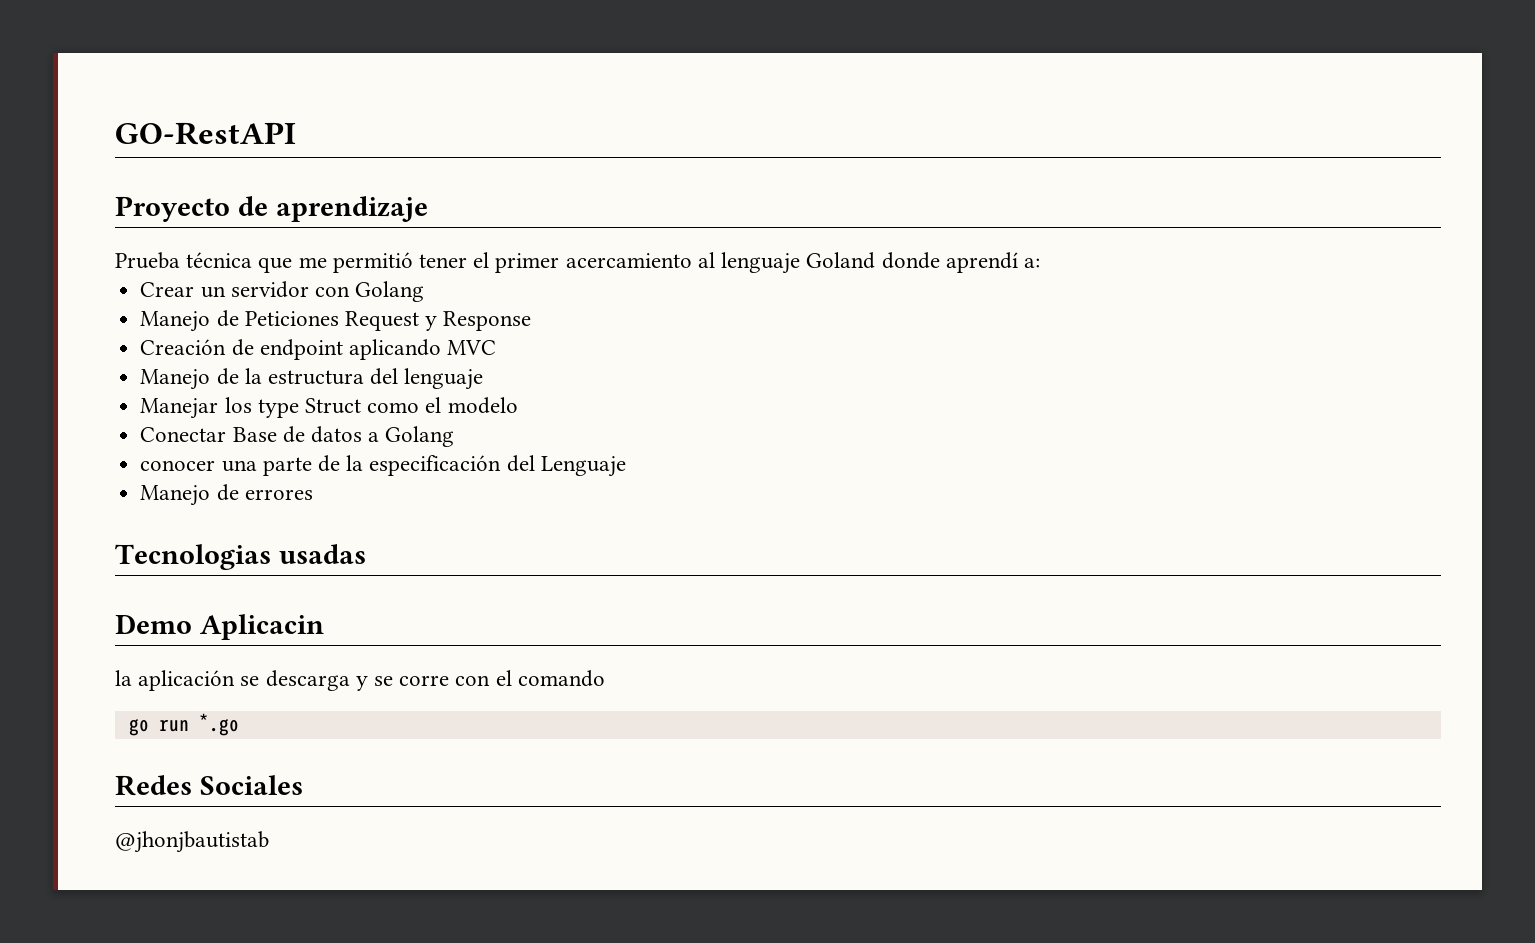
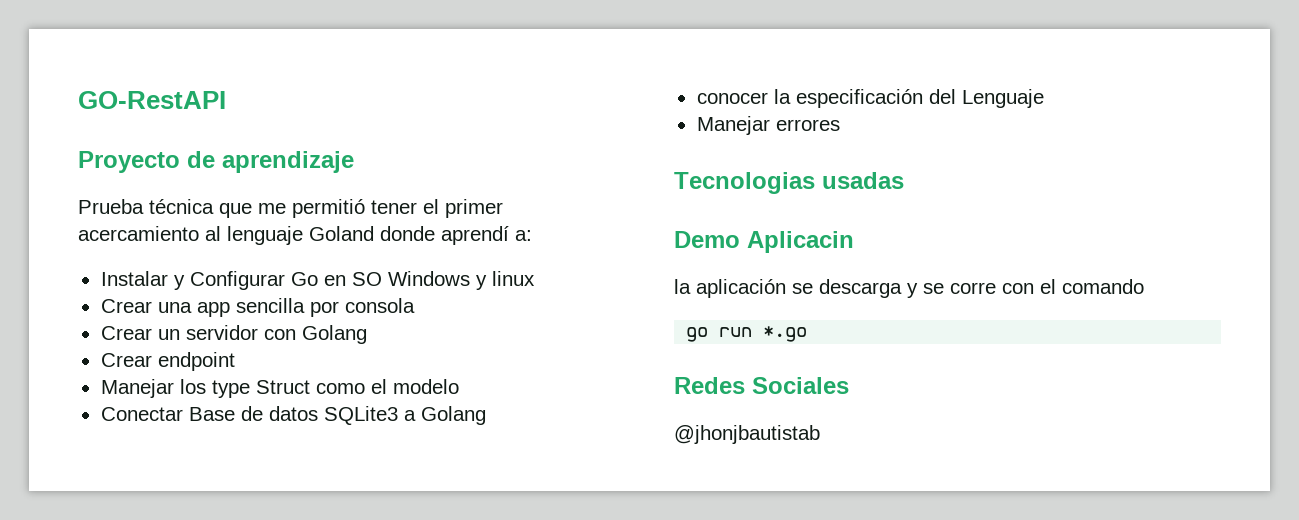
+ Instalar y Configurar Go en SO Windows y linux
+ Crear una app sencilla por consola
- Manejo de Peticiones Request y Response
- Creación de endpoint aplicando MVC
- Manejo de la estructura del lenguaje
+ Crear endpoint
- Conectar Base de datos a Golang
+ Conectar Base de datos SQLite3 a Golang
- conocer una parte de la especificación del Lenguaje
+ conocer la especificación del Lenguaje
- Manejo de errores
+ Manejar errores

